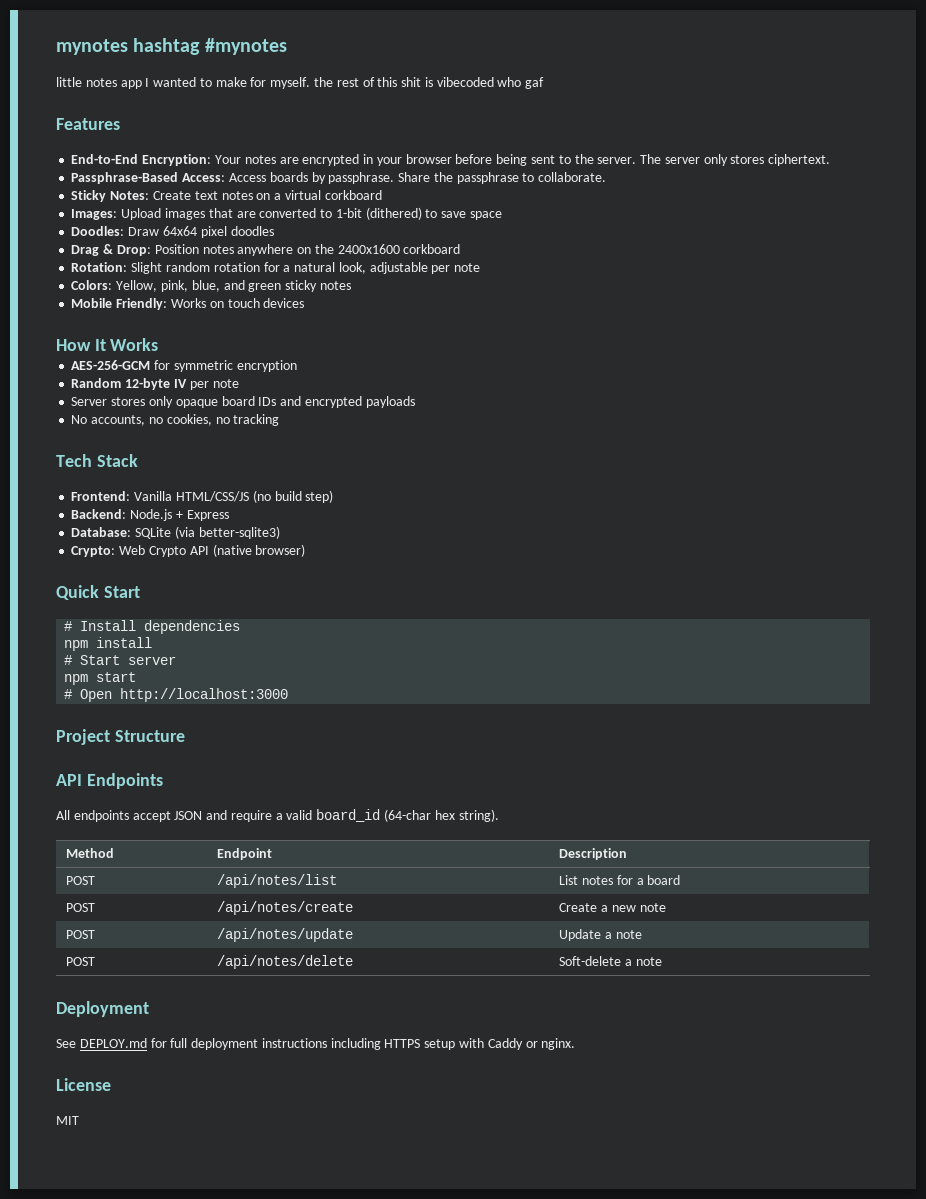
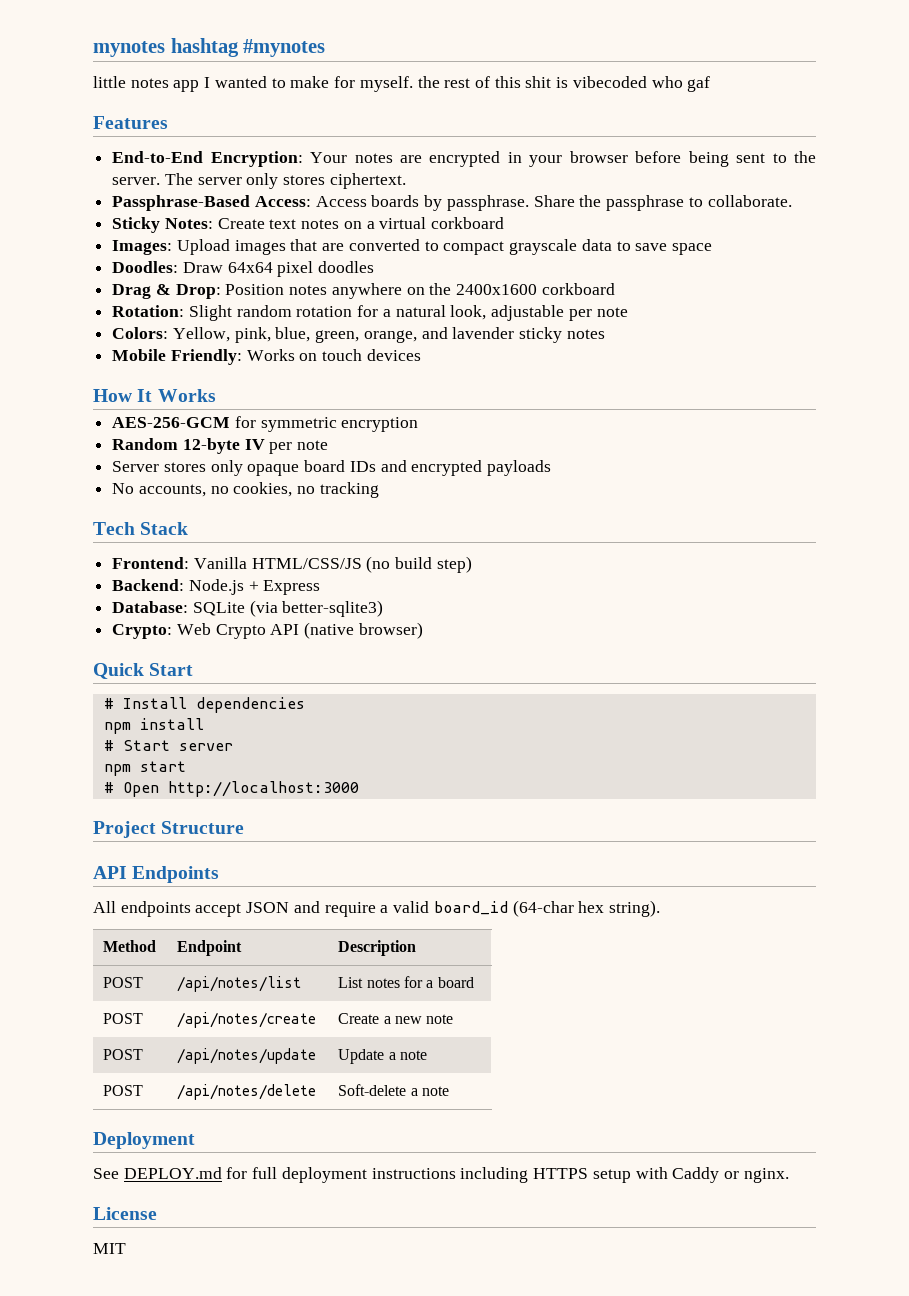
- Images: Upload images that are converted to 1-bit (dithered) to save space
+ Images: Upload images that are converted to compact grayscale data to save space
- Colors: Yellow, pink, blue, and green sticky notes
+ Colors: Yellow, pink, blue, green, orange, and lavender sticky notes

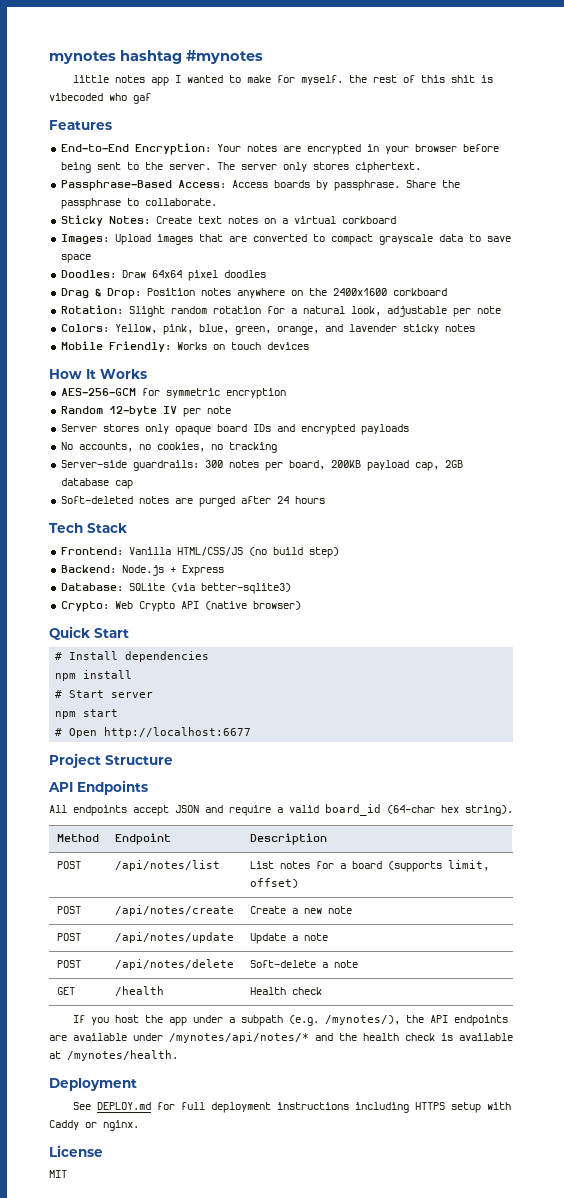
+ Server-side guardrails: 300 notes per board, 200KB payload cap, 2GB database cap
+ Soft-deleted notes are purged after 24 hours
- # Open http://localhost:3000
+ # Open http://localhost:6677
- POST | /api/notes/list | List notes for a board
+ POST | /api/notes/list | List notes for a board (supports limit, offset)
+ GET | /health | Health check
+ If you host the app under a subpath (e.g. /mynotes/), the API endpoints are available under /mynotes/api/notes/* and the health check is available at /mynotes/health.

